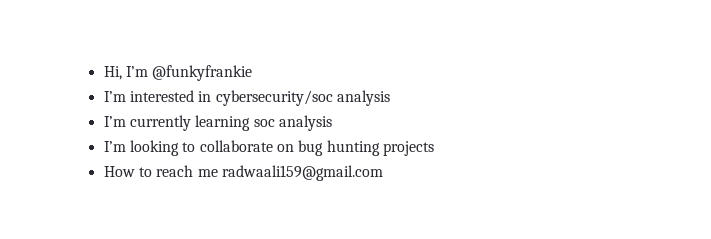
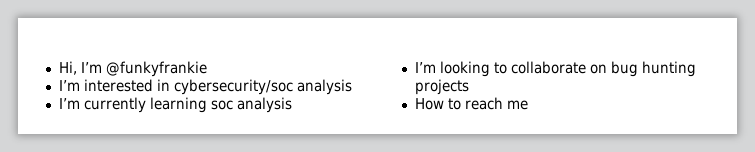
- How to reach me radwaali159@gmail.com
+ How to reach me

